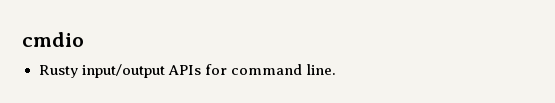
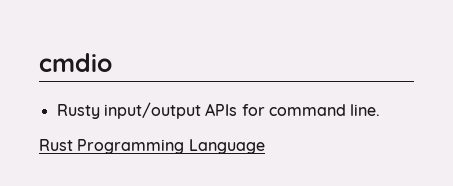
+ Rust Programming Language

